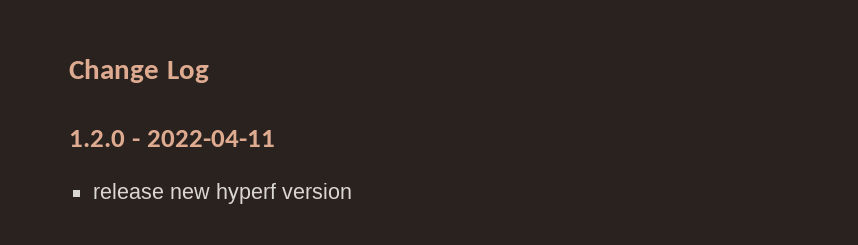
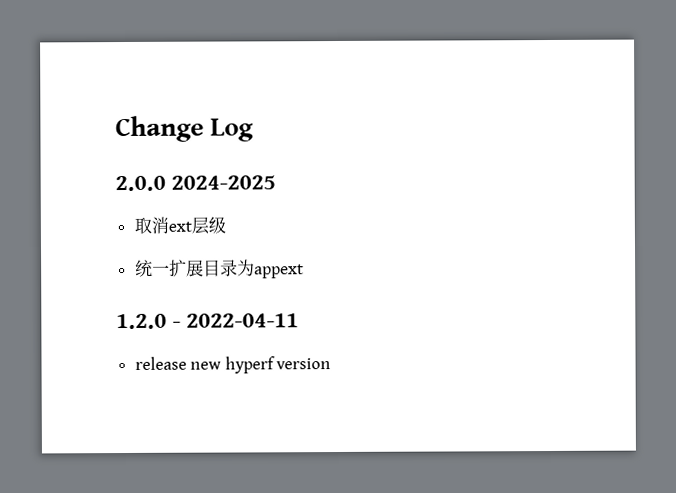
+ 2.0.0 2024-2025
+ 取消ext层级
+ 统一扩展目录为appext

